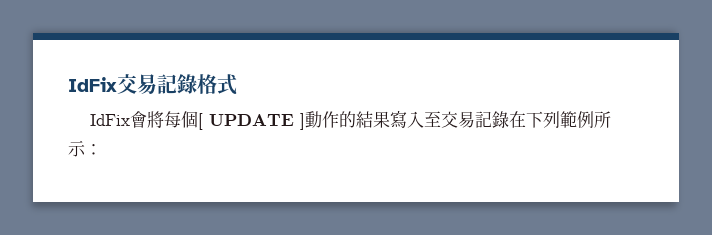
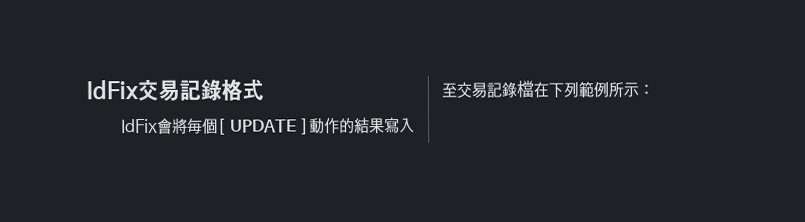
- IdFix會將每個[ UPDATE ]動作的結果寫入至交易記錄在下列範例所示：
+ IdFix會將每個[ UPDATE ]動作的結果寫入至交易記錄檔在下列範例所示：

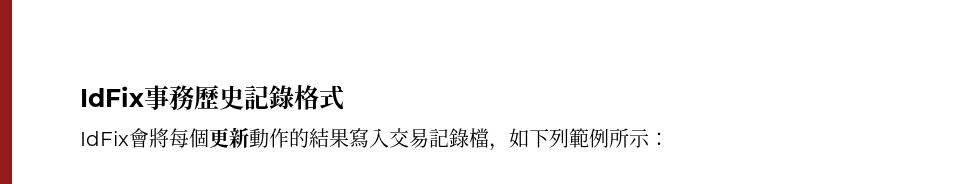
- IdFix交易記錄格式
+ IdFix事務歷史記錄格式
- IdFix會將每個[ UPDATE ]動作的結果寫入至交易記錄檔在下列範例所示：
+ IdFix會將每個更新動作的結果寫入交易記錄檔，如下列範例所示：

